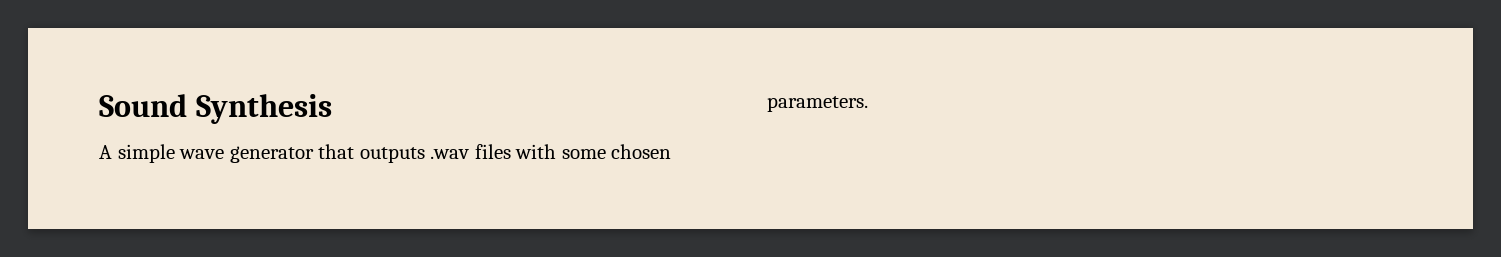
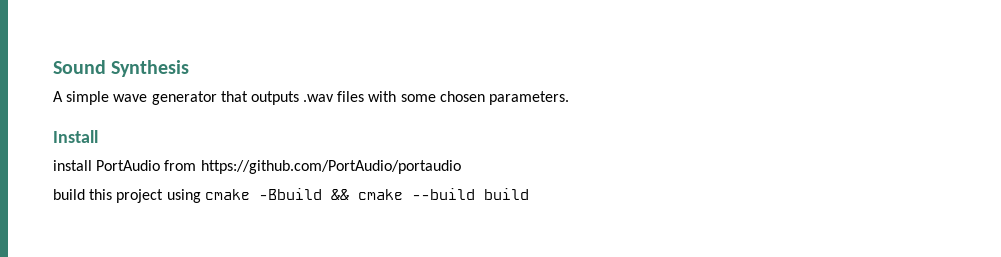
+ Install
+ install PortAudio from https://github.com/PortAudio/portaudio
+ build this project using cmake -Bbuild && cmake --build build

